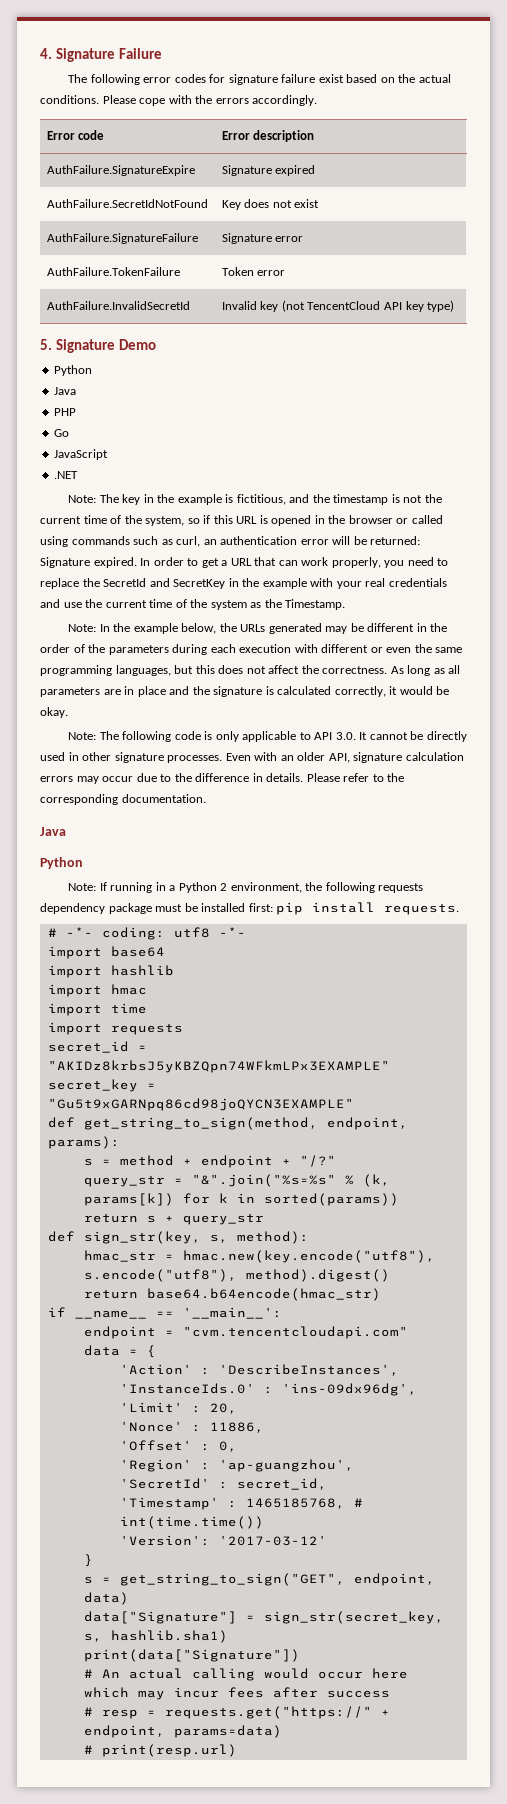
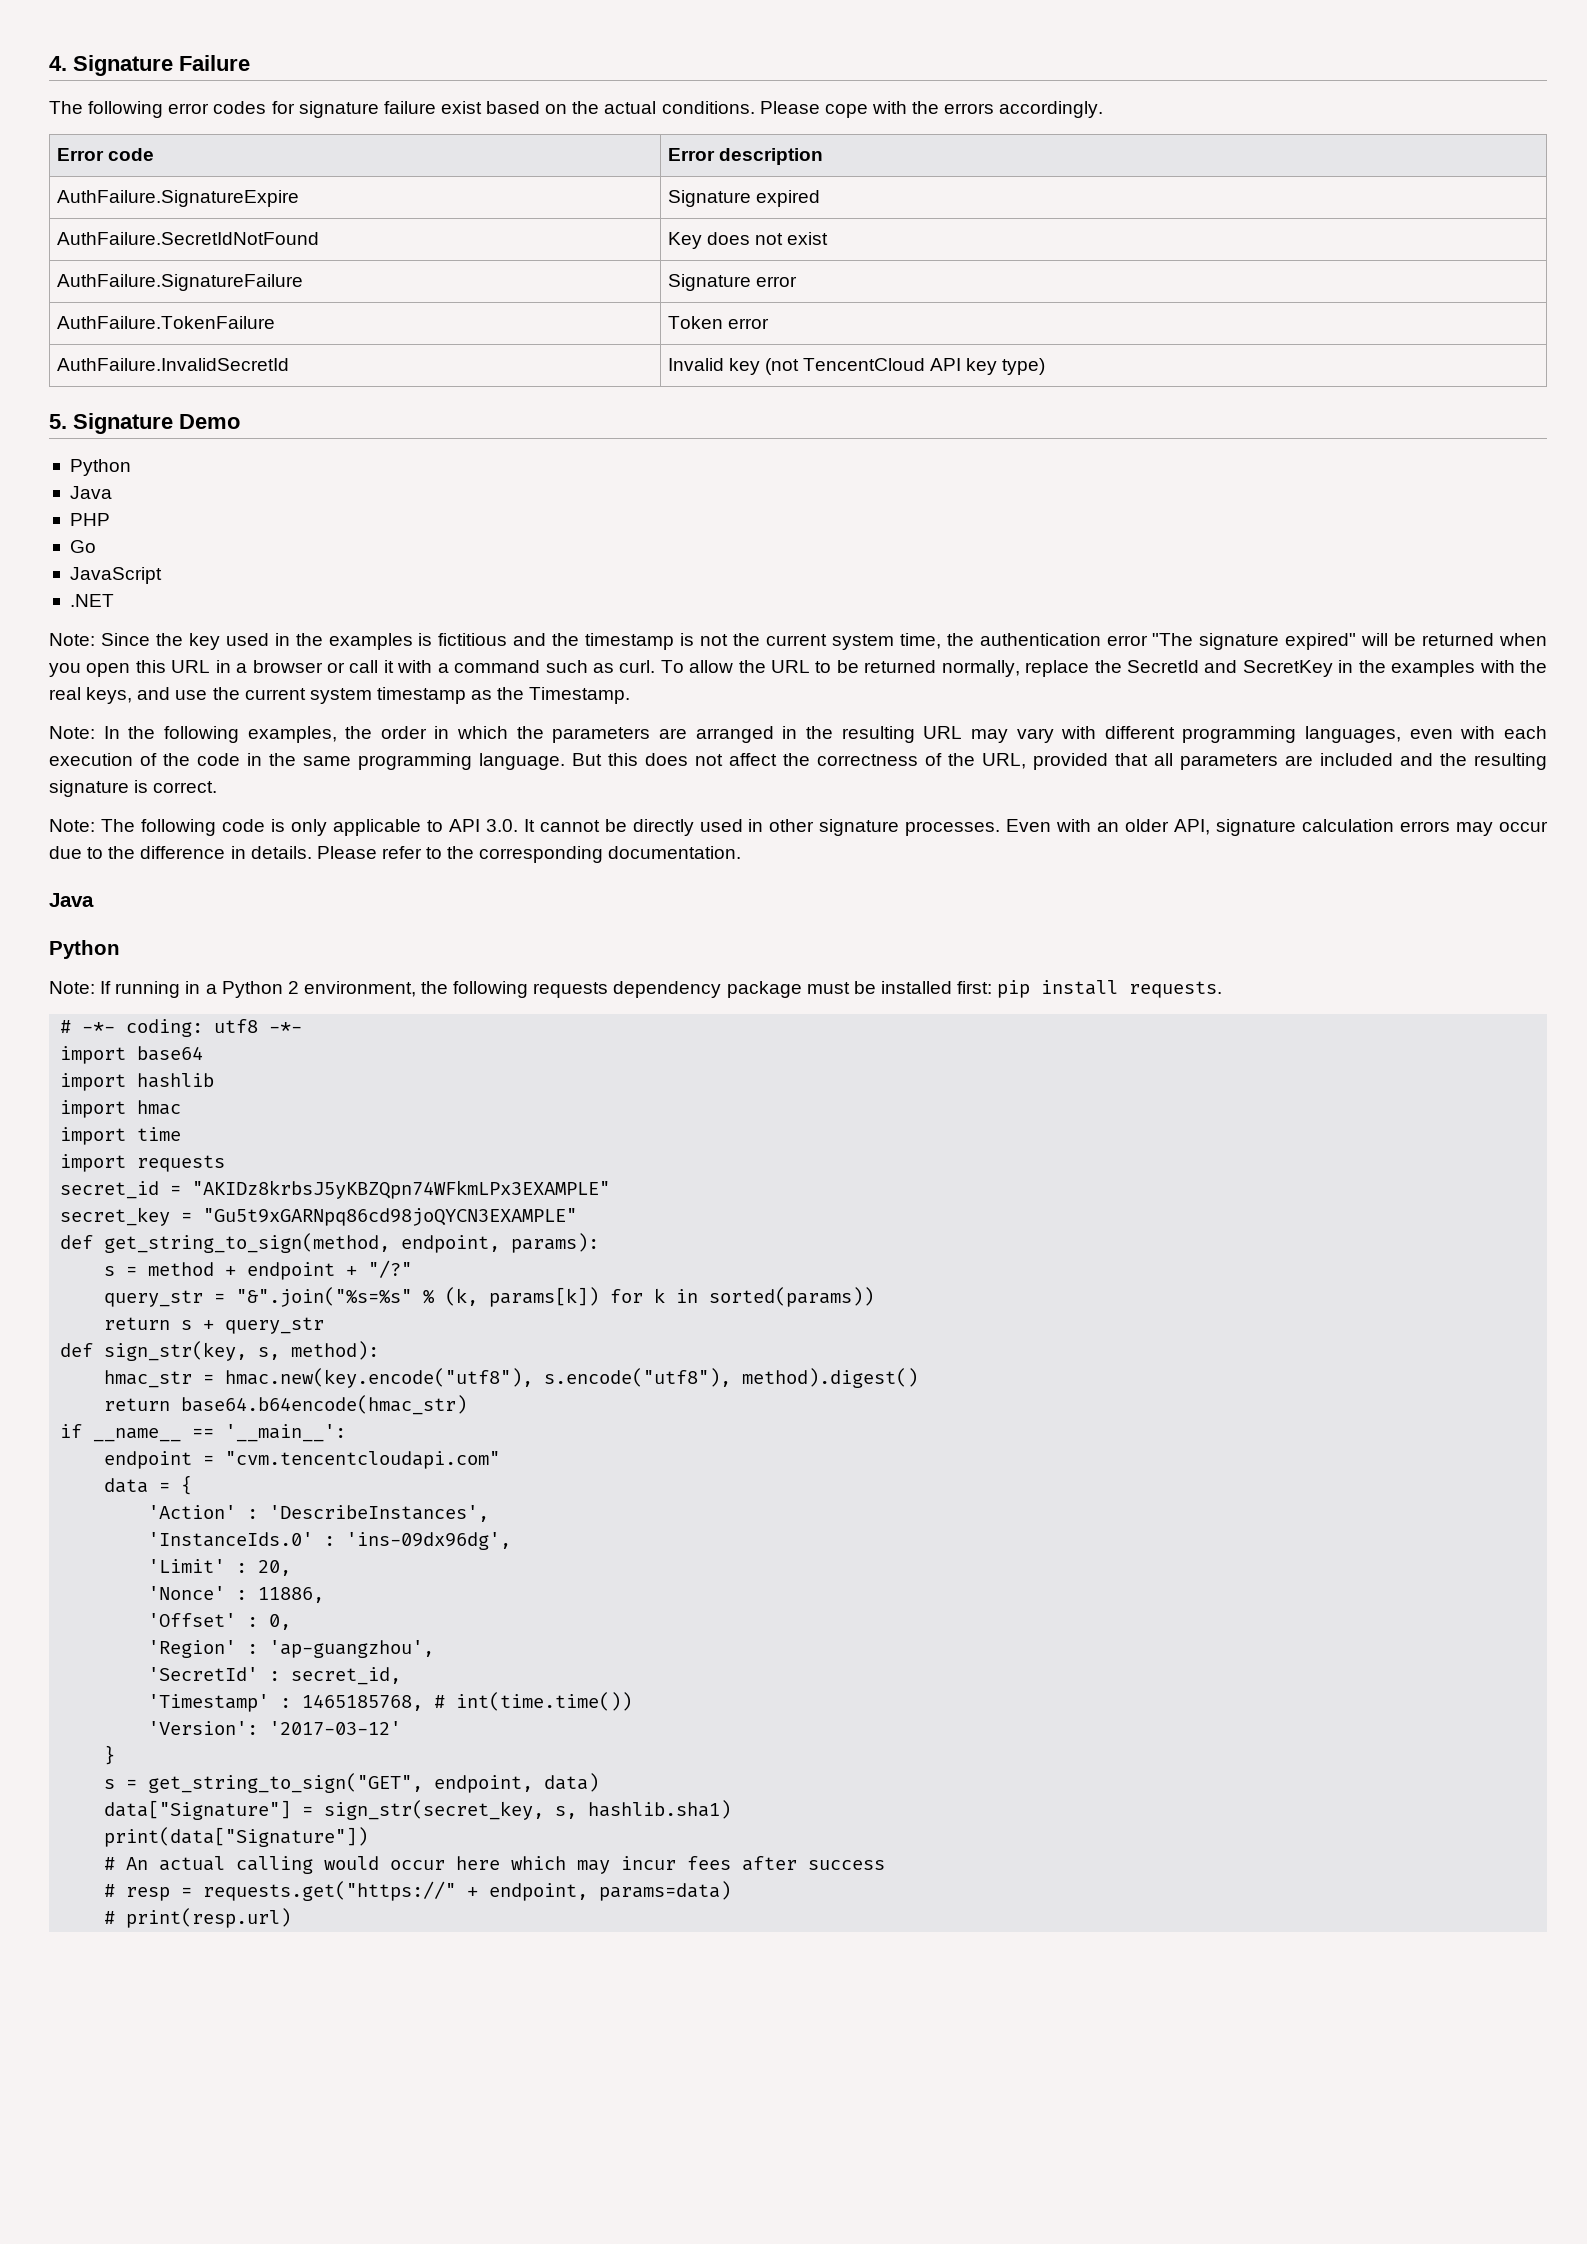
- Note: The key in the example is fictitious, and the timestamp is not the current time of the system, so if this URL is opened in the browser or called using commands such as curl, an authentication error will be returned: Signature expired. In order to get a URL that can work properly, you need to replace the SecretId and SecretKey in the example with your real credentials and use the current time of the system as the Timestamp.
+ Note: Since the key used in the examples is fictitious and the timestamp is not the current system time, the authentication error "The signature expired" will be returned when you open this URL in a browser or call it with a command such as curl. To allow the URL to be returned normally, replace the SecretId and SecretKey in the examples with the real keys, and use the current system timestamp as the Timestamp.
- Note: In the example below, the URLs generated may be different in the order of the parameters during each execution with different or even the same programming languages, but this does not affect the correctness. As long as all parameters are in place and the signature is calculated correctly, it would be okay.
+ Note: In the following examples, the order in which the parameters are arranged in the resulting URL may vary with different programming languages, even with each execution of the code in the same programming language. But this does not affect the correctness of the URL, provided that all parameters are included and the resulting signature is correct.

